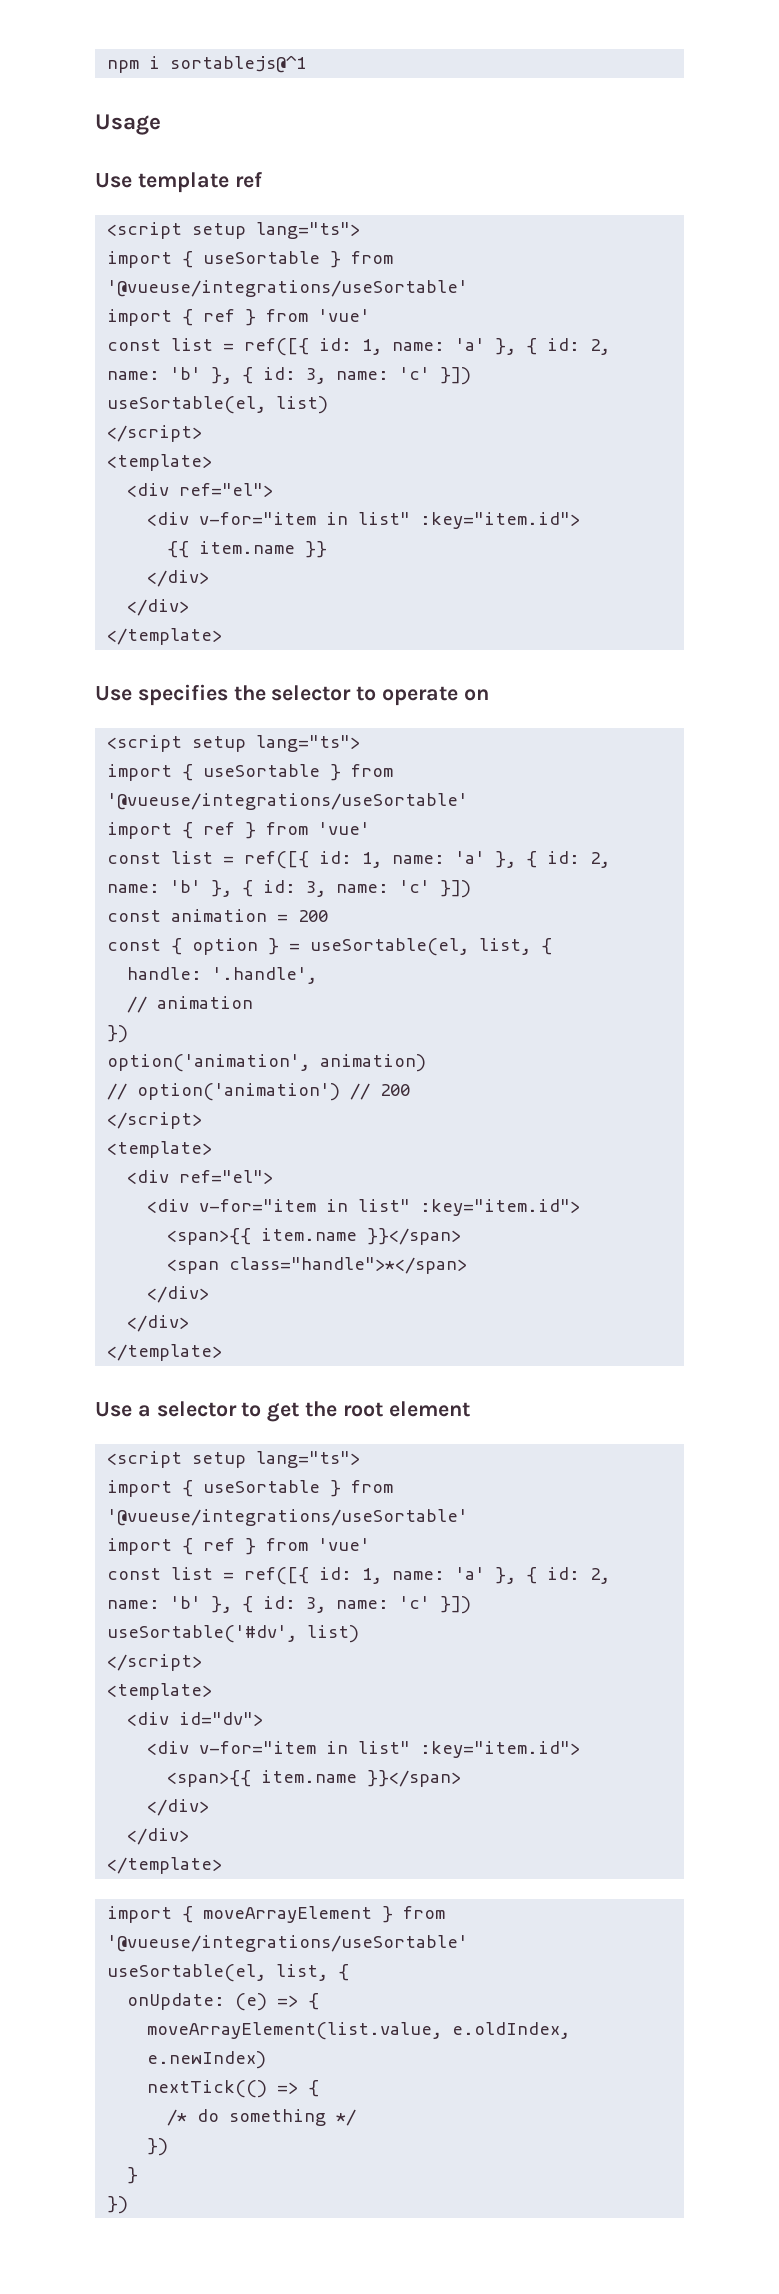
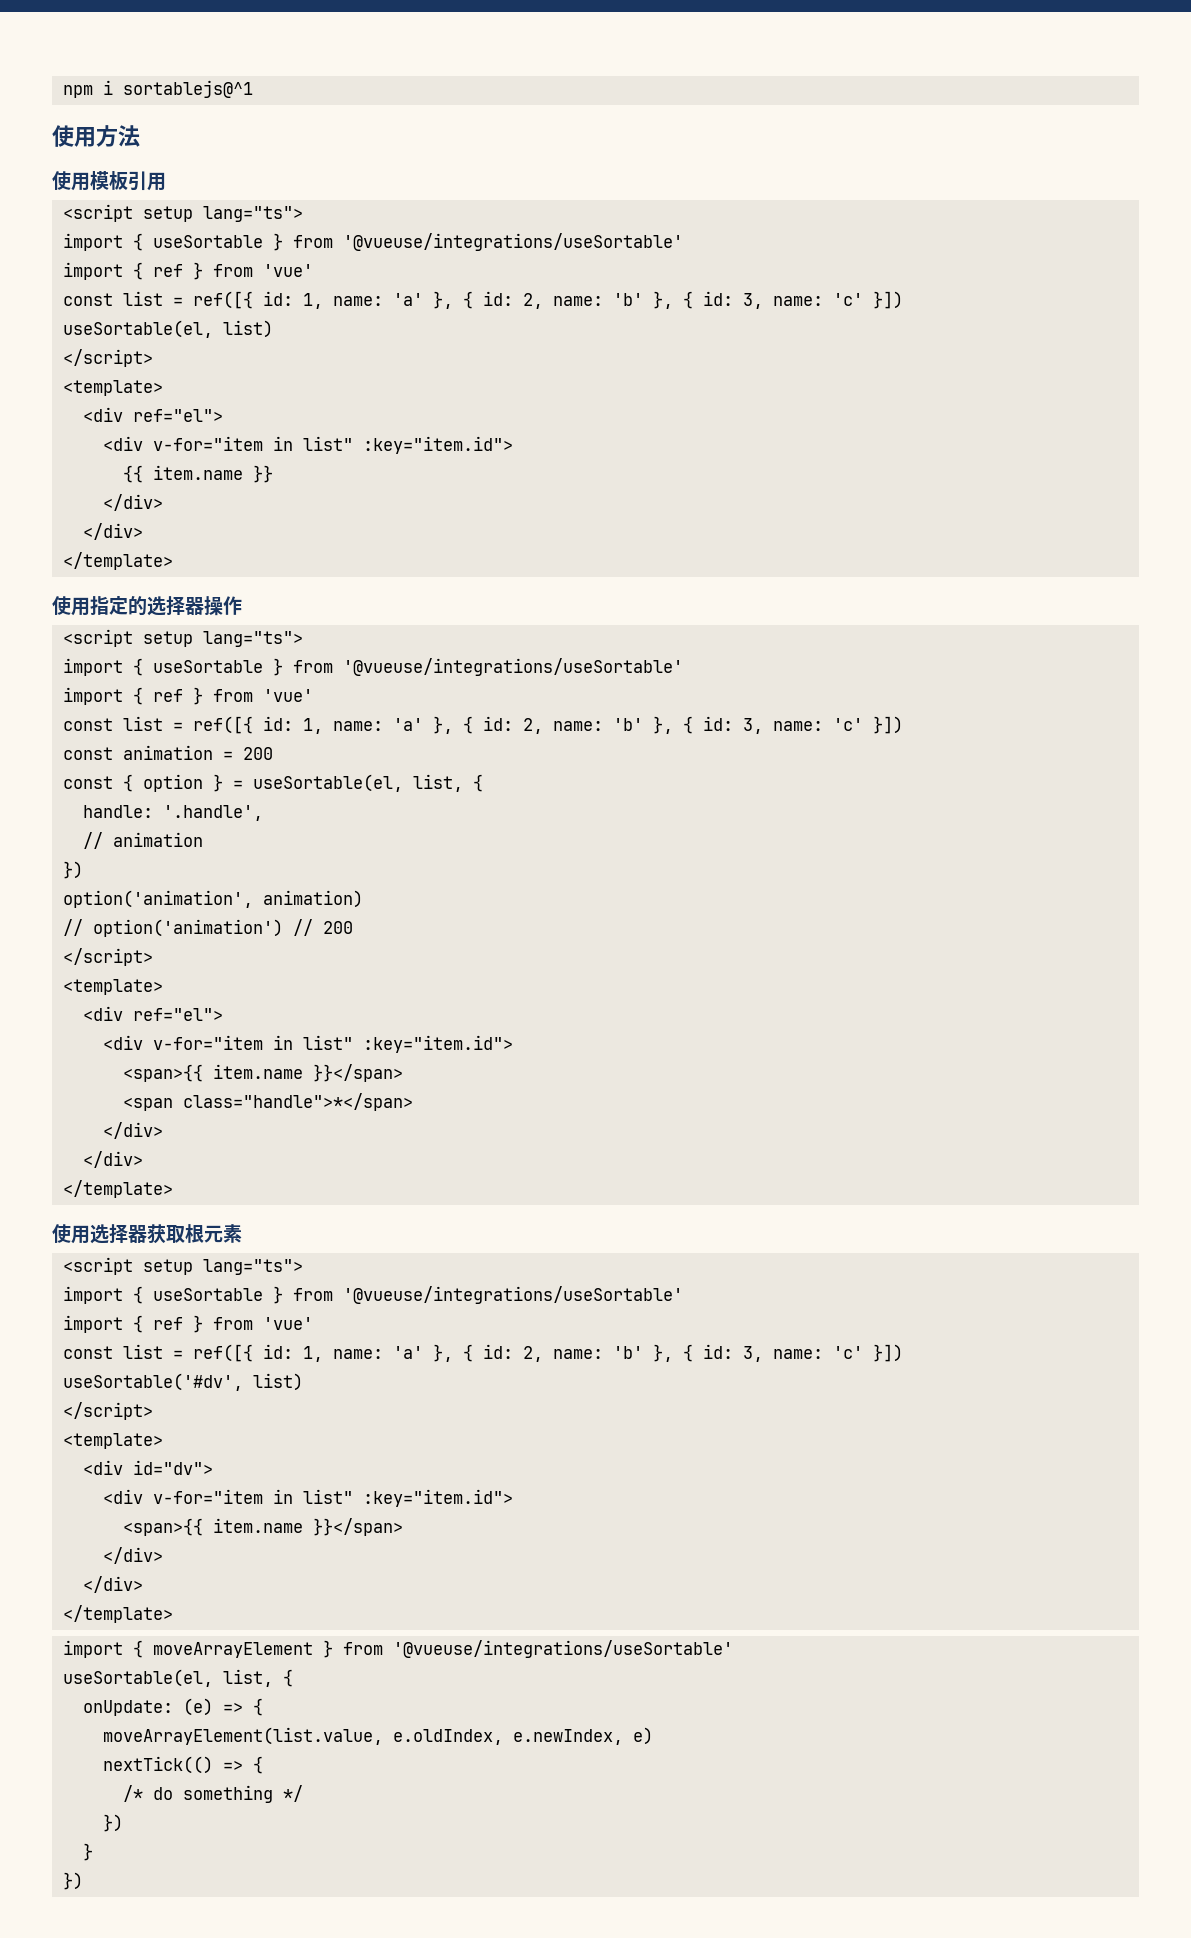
- Usage
- Use template ref
+ 使用方法
+ 使用模板引用
- Use specifies the selector to operate on
+ 使用指定的选择器操作
- Use a selector to get the root element
+ 使用选择器获取根元素
- moveArrayElement(list.value, e.oldIndex, e.newIndex)
+ moveArrayElement(list.value, e.oldIndex, e.newIndex, e)

